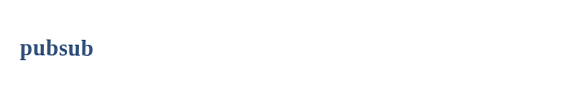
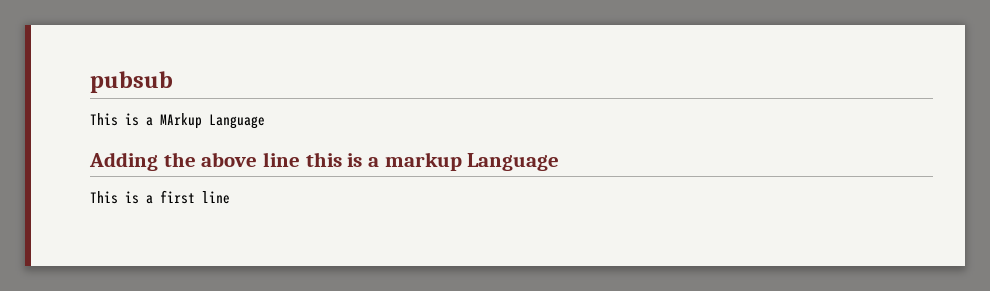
+ This is a MArkup Language
+ Adding the above line this is a markup Language
+ This is a first line

